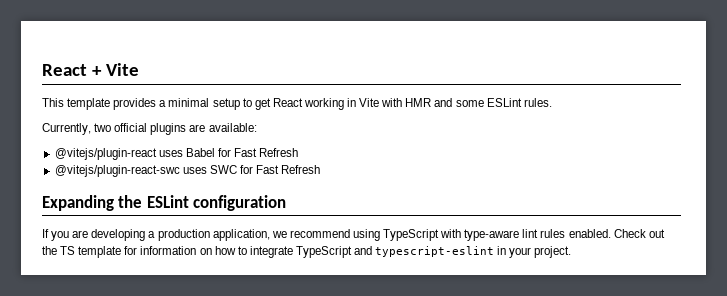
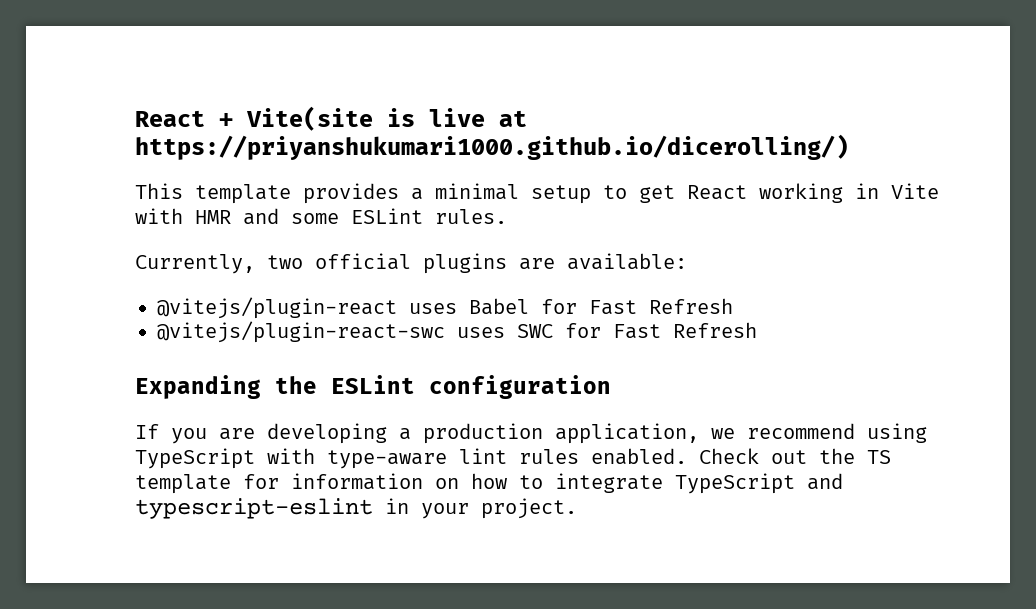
- React + Vite
+ React + Vite(site is live at https://priyanshukumari1000.github.io/dicerolling/)

